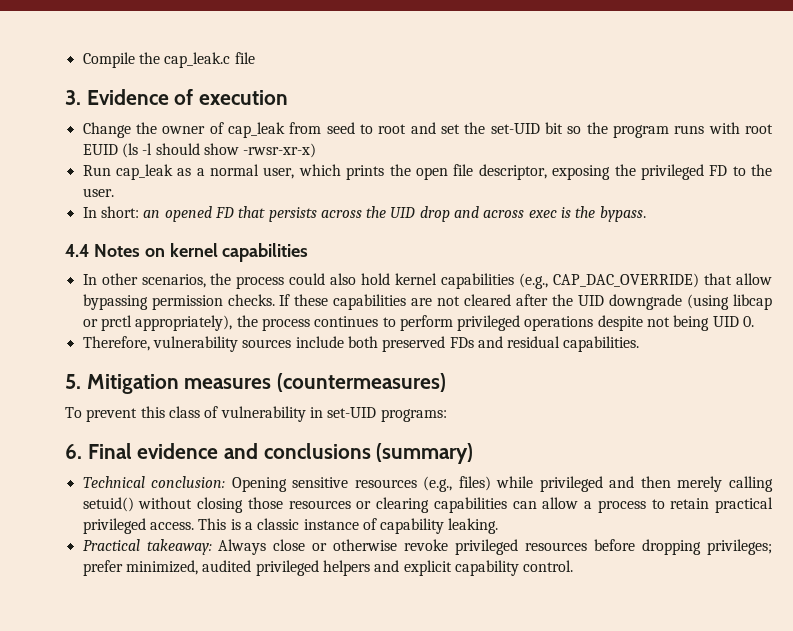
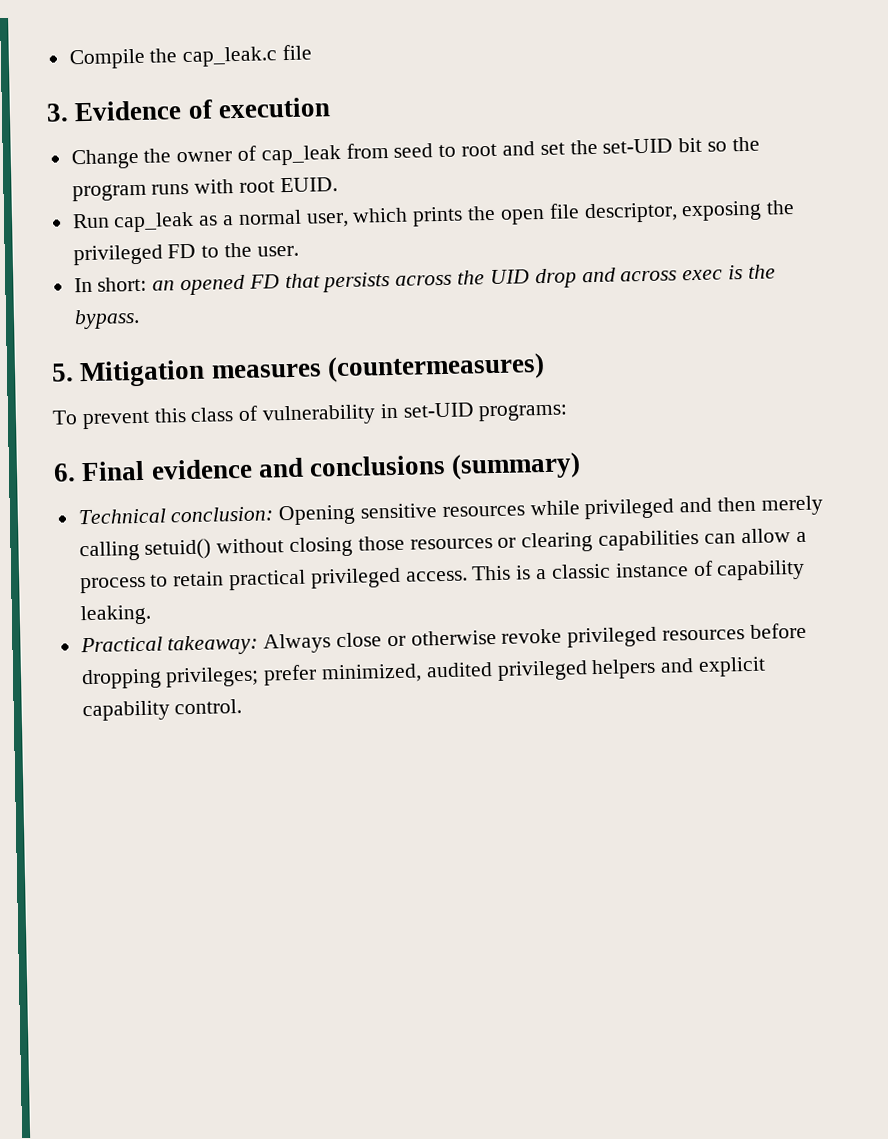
- Change the owner of cap_leak from seed to root and set the set-UID bit so the program runs with root EUID (ls -l should show -rwsr-xr-x)
+ Change the owner of cap_leak from seed to root and set the set-UID bit so the program runs with root EUID.
- 4.4 Notes on kernel capabilities
- In other scenarios, the process could also hold kernel capabilities (e.g., CAP_DAC_OVERRIDE) that allow bypassing permission checks. If these capabilities are not cleared after the UID downgrade (using libcap or prctl appropriately), the process continues to perform privileged operations despite not being UID 0.
- Therefore, vulnerability sources include both preserved FDs and residual capabilities.
- Technical conclusion: Opening sensitive resources (e.g., files) while privileged and then merely calling setuid() without closing those resources or clearing capabilities can allow a process to retain practical privileged access.
+ Technical conclusion: Opening sensitive resources while privileged and then merely calling setuid() without closing those resources or clearing capabilities can allow a process to retain practical privileged access.

